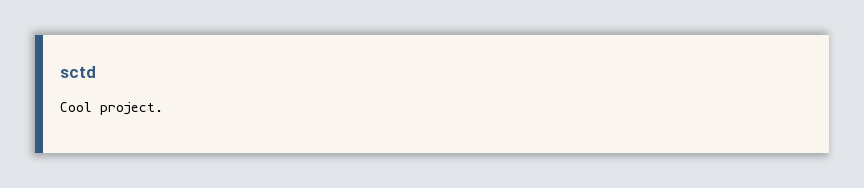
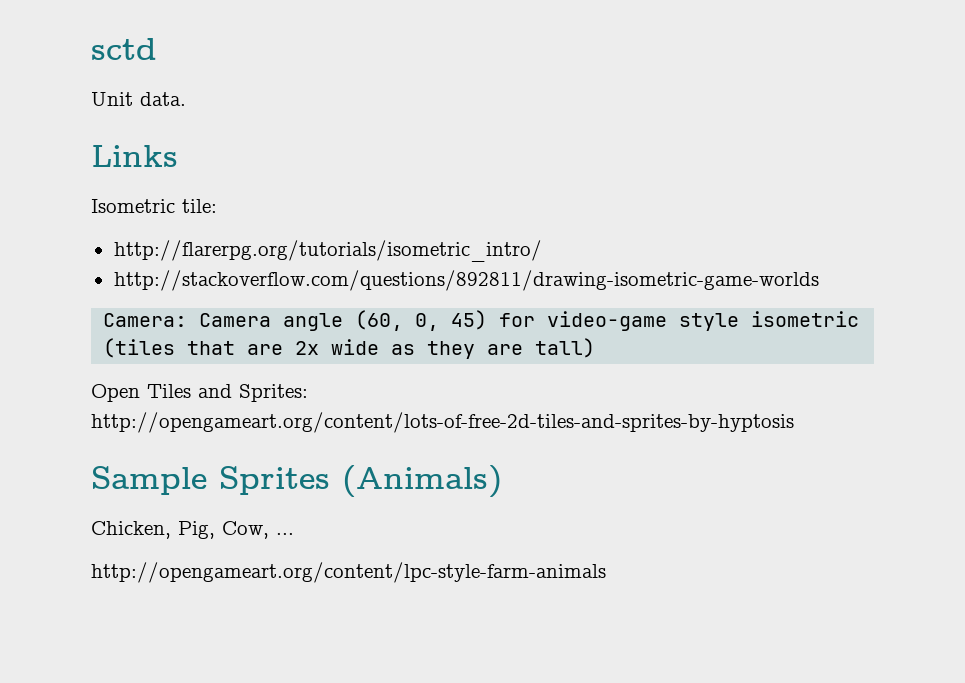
- Cool project.
+ Unit data.
+ Links
+ Isometric tile:
+ http://flarerpg.org/tutorials/isometric_intro/
+ http://stackoverflow.com/questions/892811/drawing-isometric-game-worlds
+ Camera: Camera angle (60, 0, 45) for video-game style isometric (tiles that are 2x wide as they are tall)
+ Open Tiles and Sprites: http://opengameart.org/content/lots-of-free-2d-tiles-and-sprites-by-hyptosis
+ Sample Sprites (Animals)
+ Chicken, Pig, Cow, ...
+ http://opengameart.org/content/lpc-style-farm-animals

